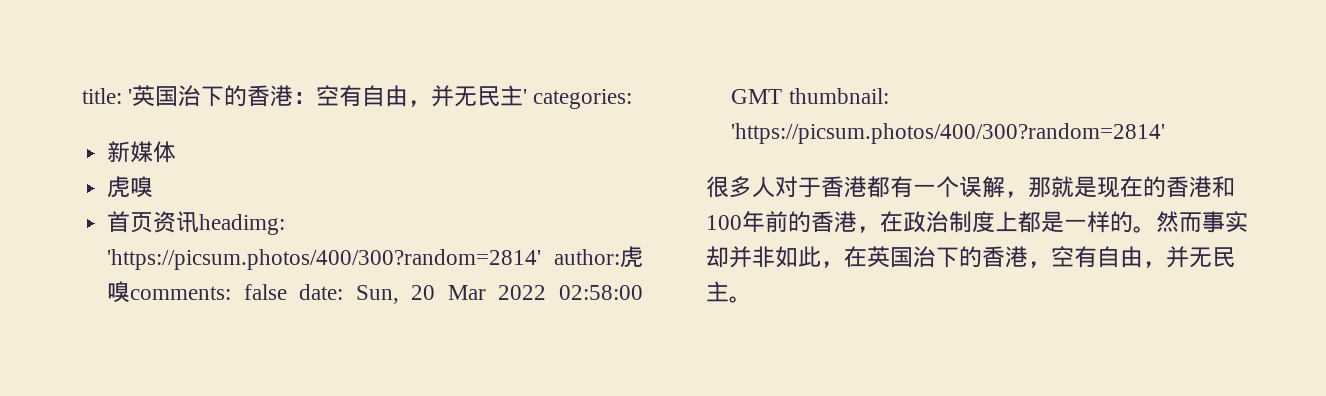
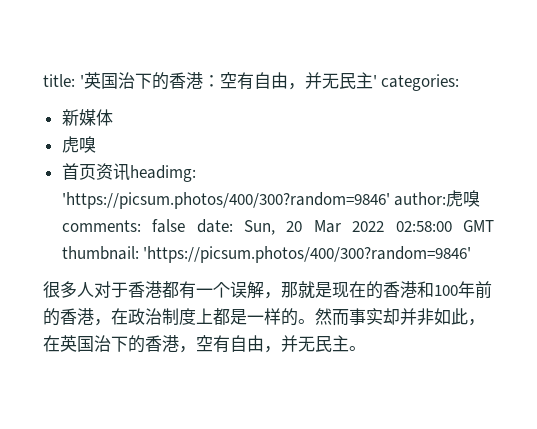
- 首页资讯headimg: 'https://picsum.photos/400/300?random=2814' author:虎嗅comments: false date: Sun, 20 Mar 2022 02:58:00 GMT thumbnail: 'https://picsum.photos/400/300?random=2814'
+ 首页资讯headimg: 'https://picsum.photos/400/300?random=9846' author:虎嗅comments: false date: Sun, 20 Mar 2022 02:58:00 GMT thumbnail: 'https://picsum.photos/400/300?random=9846'

